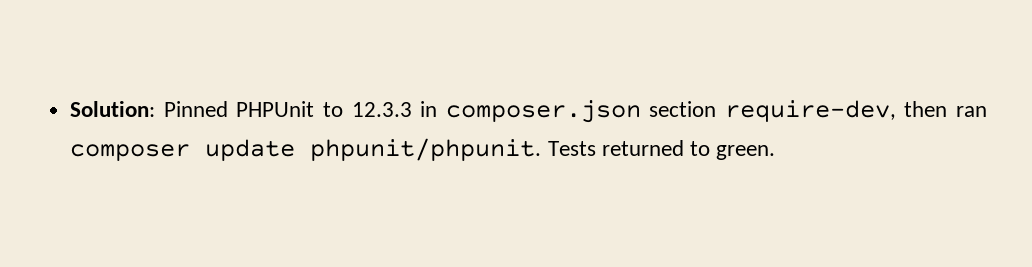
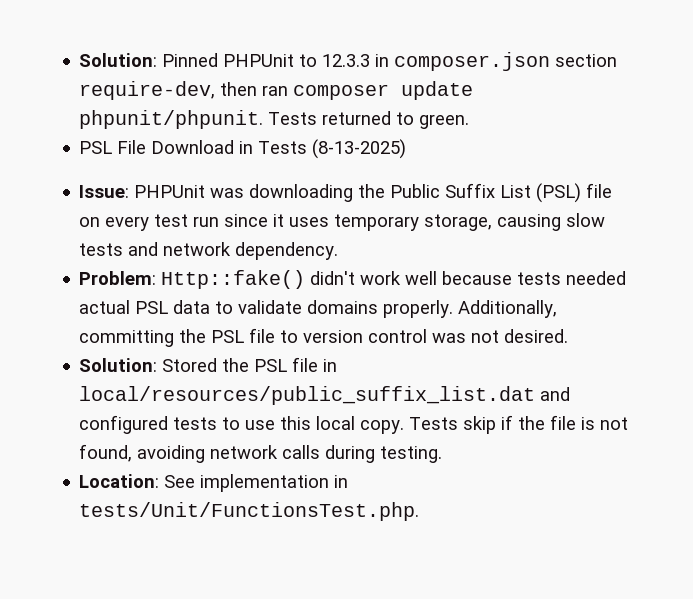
+ PSL File Download in Tests (8-13-2025)
+ Issue: PHPUnit was downloading the Public Suffix List (PSL) file on every test run since it uses temporary storage, causing slow tests and network dependency.
+ Problem: Http::fake() didn't work well because tests needed actual PSL data to validate domains properly. Additionally, committing the PSL file to version control was not desired.
+ Solution: Stored the PSL file in local/resources/public_suffix_list.dat and configured tests to use this local copy. Tests skip if the file is not found, avoiding network calls during testing.
+ Location: See implementation in tests/Unit/FunctionsTest.php.

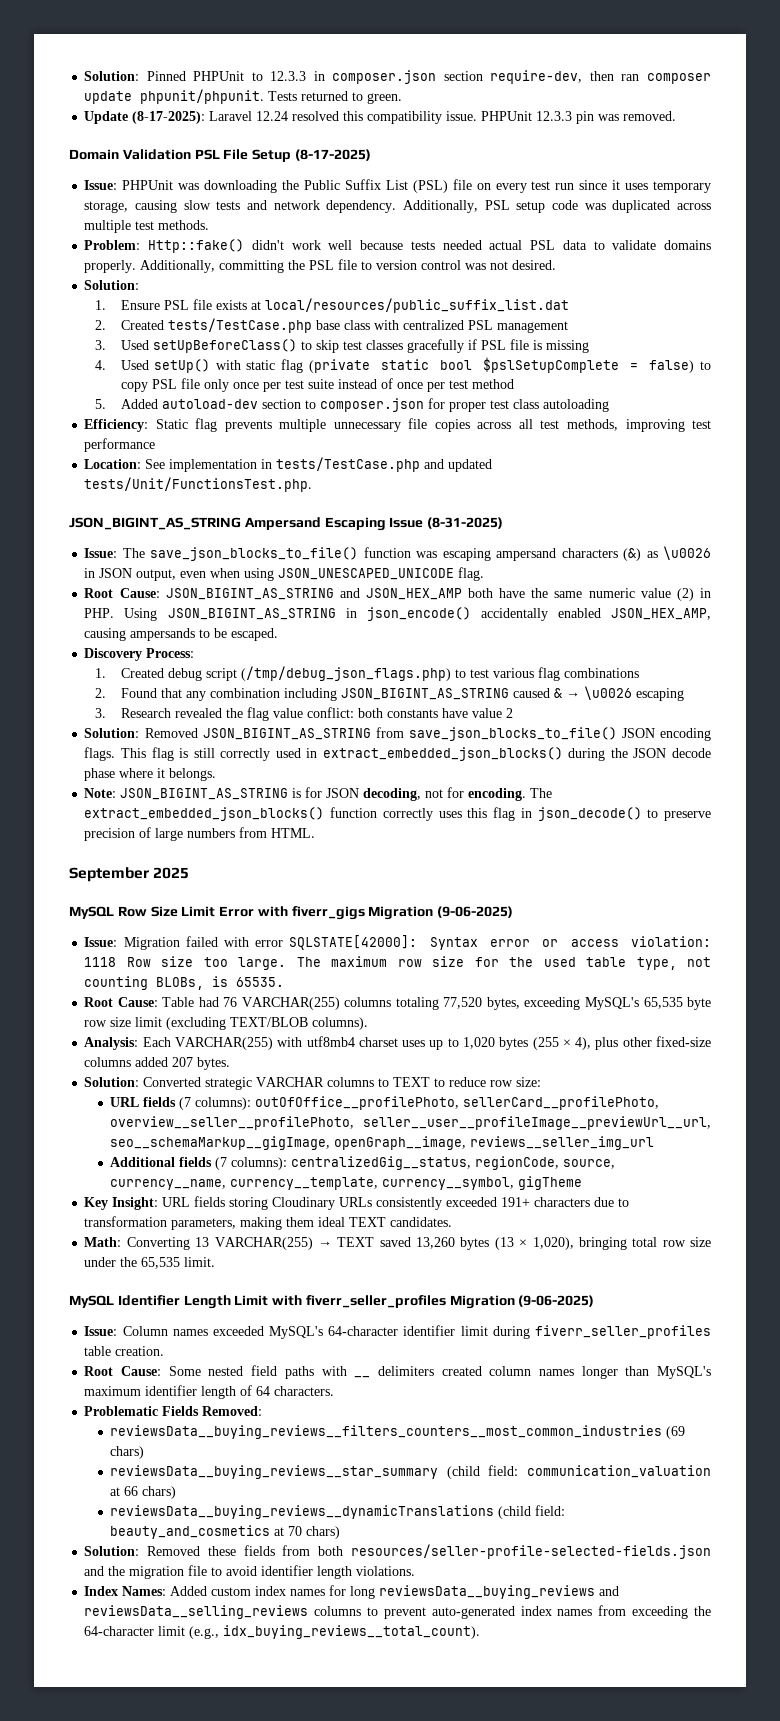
- PSL File Download in Tests (8-13-2025)
+ Update (8-17-2025): Laravel 12.24 resolved this compatibility issue. PHPUnit 12.3.3 pin was removed.
+ Domain Validation PSL File Setup (8-17-2025)
+ Additionally, PSL setup code was duplicated across multiple test methods.
  Additionally, committing the PSL file to version control was not desired.
- Solution: Stored the PSL file in local/resources/public_suffix_list.dat and configured tests to use this local copy. Tests skip if the file is not found, avoiding network calls during testing.
- Location: See implementation in tests/Unit/FunctionsTest.php.
+ Solution:
+ 1. Ensure PSL file exists at local/resources/public_suffix_list.dat
+ 2. Created tests/TestCase.php base class with centralized PSL management
+ 3. Used setUpBeforeClass() to skip test classes gracefully if PSL file is missing
+ 4. Used setUp() with static flag (private static bool $pslSetupComplete = false) to copy PSL file only once per test suite instead of once per test method
+ 5. Added autoload-dev section to composer.json for proper test class autoloading
+ Efficiency: Static flag prevents multiple unnecessary file copies across all test methods, improving test performance
+ Location: See implementation in tests/TestCase.php and updated tests/Unit/FunctionsTest.php.
+ JSON_BIGINT_AS_STRING Ampersand Escaping Issue (8-31-2025)
+ Issue: The save_json_blocks_to_file() function was escaping ampersand characters (&) as \u0026 in JSON output, even when using JSON_UNESCAPED_UNICODE flag.
+ Root Cause: JSON_BIGINT_AS_STRING and JSON_HEX_AMP both have the same numeric value (2) in PHP. Using JSON_BIGINT_AS_STRING in json_encode() accidentally enabled JSON_HEX_AMP, causing ampersands to be escaped.
+ Discovery Process:
+ 1. Created debug script (/tmp/debug_json_flags.php) to test various flag combinations
+ 2. Found that any combination including JSON_BIGINT_AS_STRING caused & → \u0026 escaping
+ 3. Research revealed the flag value conflict: both constants have value 2
+ Solution: Removed JSON_BIGINT_AS_STRING from save_json_blocks_to_file() JSON encoding flags. This flag is still correctly used in extract_embedded_json_blocks() during the JSON decode phase where it belongs.
+ Note: JSON_BIGINT_AS_STRING is for JSON decoding, not for encoding. The extract_embedded_json_blocks() function correctly uses this flag in json_decode() to preserve precision of large numbers from HTML.
+ September 2025
+ MySQL Row Size Limit Error with fiverr_gigs Migration (9-06-2025)
+ Issue: Migration failed with error SQLSTATE[42000]: Syntax error or access violation: 1118 Row size too large. The maximum row size for the used table type, not counting BLOBs, is 65535.
+ Root Cause: Table had 76 VARCHAR(255) columns totaling 77,520 bytes, exceeding MySQL's 65,535 byte row size limit (excluding TEXT/BLOB columns).
+ Analysis: Each VARCHAR(255) with utf8mb4 charset uses up to 1,020 bytes (255 × 4), plus other fixed-size columns added 207 bytes.
+ Solution: Converted strategic VARCHAR columns to TEXT to reduce row size:
+ URL fields (7 columns): outOfOffice__profilePhoto, sellerCard__profilePhoto, overview__seller__profilePhoto, seller__user__profileImage__previewUrl__url, seo__schemaMarkup__gigImage, openGraph__image, reviews__seller_img_url
+ Additional fields (7 columns): centralizedGig__status, regionCode, source, currency__name, currency__template, currency__symbol, gigTheme
+ Key Insight: URL fields storing Cloudinary URLs consistently exceeded 191+ characters due to transformation parameters, making them ideal TEXT candidates.
+ Math: Converting 13 VARCHAR(255) → TEXT saved 13,260 bytes (13 × 1,020), bringing total row size under the 65,535 limit.
+ MySQL Identifier Length Limit with fiverr_seller_profiles Migration (9-06-2025)
+ Issue: Column names exceeded MySQL's 64-character identifier limit during fiverr_seller_profiles table creation.
+ Root Cause: Some nested field paths with __ delimiters created column names longer than MySQL's maximum identifier length of 64 characters.
+ Problematic Fields Removed:
+ reviewsData__buying_reviews__filters_counters__most_common_industries (69 chars)
+ reviewsData__buying_reviews__star_summary (child field: communication_valuation at 66 chars)
+ reviewsData__buying_reviews__dynamicTranslations (child field: beauty_and_cosmetics at 70 chars)
+ Solution: Removed these fields from both resources/seller-profile-selected-fields.json and the migration file to avoid identifier length violations.
+ Index Names: Added custom index names for long reviewsData__buying_reviews and reviewsData__selling_reviews columns to prevent auto-generated index names from exceeding the 64-character limit (e.g., idx_buying_reviews__total_count).

